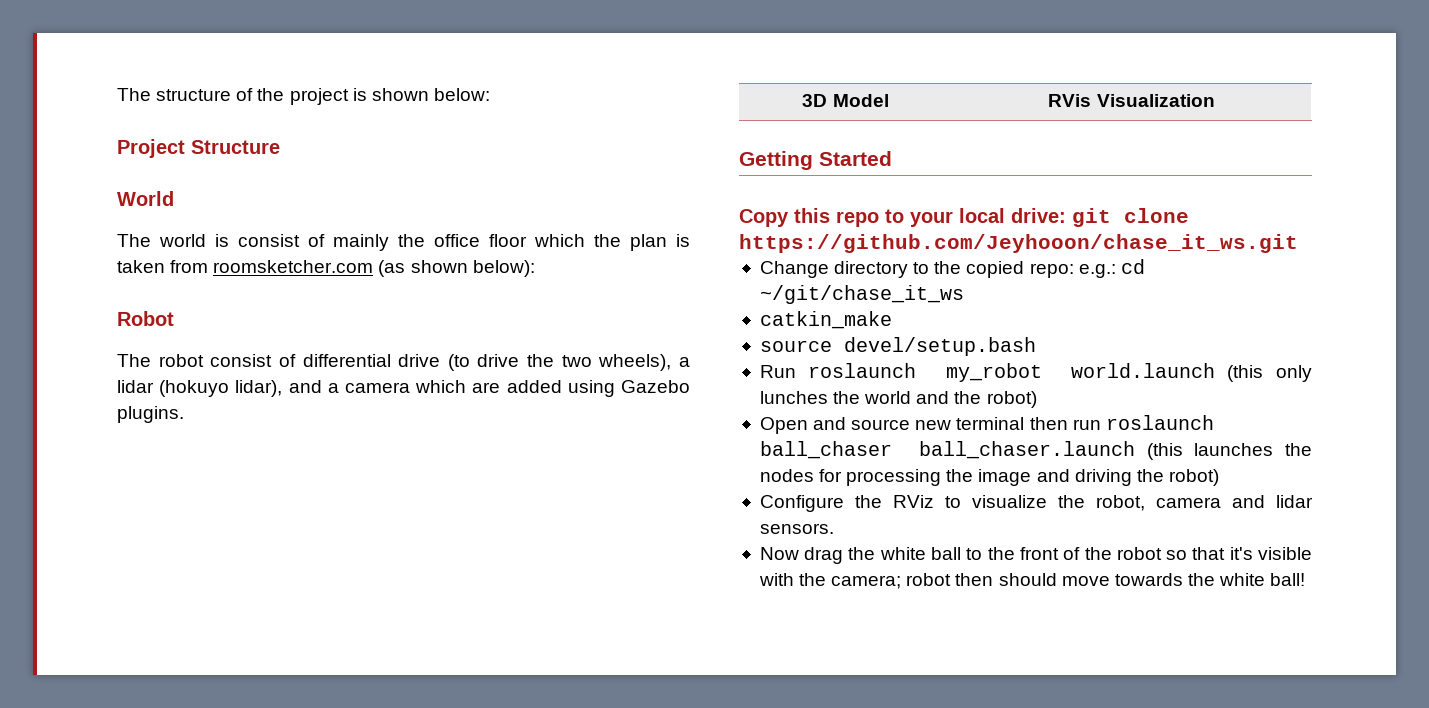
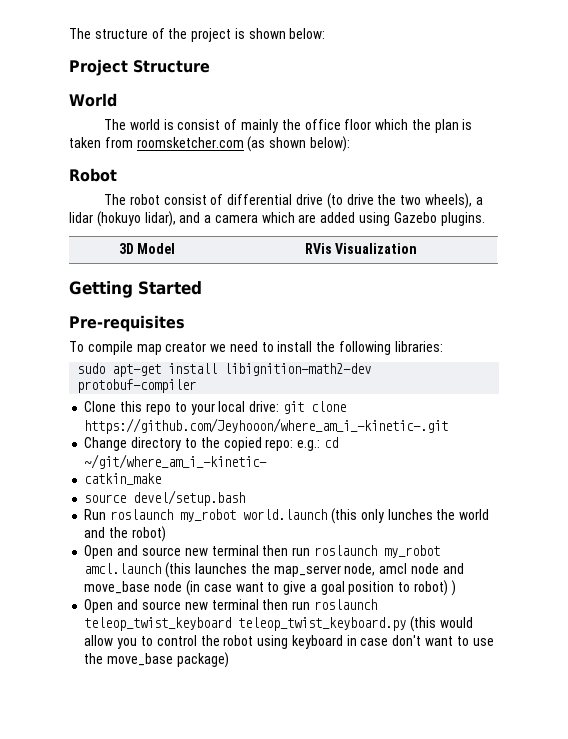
- Copy this repo to your local drive: git clone https://github.com/Jeyhooon/chase_it_ws.git
+ Pre-requisites
+ To compile map creator we need to install the following libraries:
+ sudo apt-get install libignition-math2-dev protobuf-compiler
+ Clone this repo to your local drive: git clone https://github.com/Jeyhooon/where_am_i_-kinetic-.git
- Change directory to the copied repo: e.g.: cd ~/git/chase_it_ws
+ Change directory to the copied repo: e.g.: cd ~/git/where_am_i_-kinetic-
- Open and source new terminal then run roslaunch ball_chaser ball_chaser.launch (this launches the nodes for processing the image and driving the robot)
- Configure the RViz to visualize the robot, camera and lidar sensors.
- Now drag the white ball to the front of the robot so that it's visible with the camera; robot then should move towards the white ball!
+ Open and source new terminal then run roslaunch my_robot amcl.launch (this launches the map_server node, amcl node and move_base node (in case want to give a goal position to robot) )
+ Open and source new terminal then run roslaunch teleop_twist_keyboard teleop_twist_keyboard.py (this would allow you to control the robot using keyboard in case don't want to use the move_base package)

